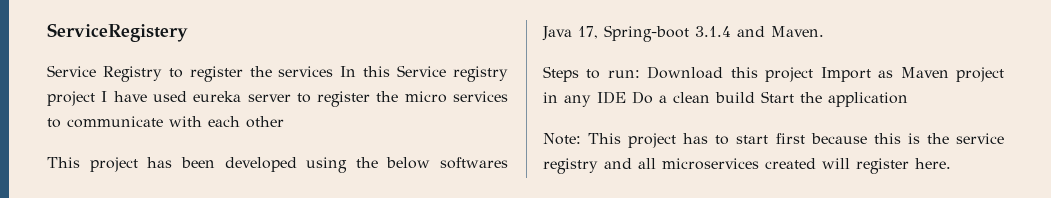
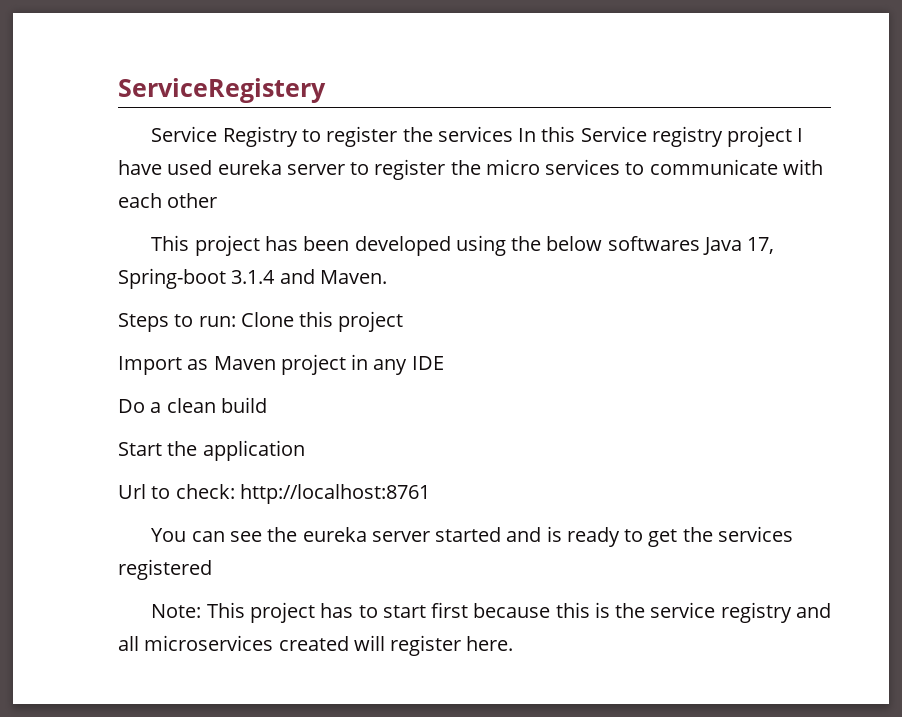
- Steps to run: Download this project Import as Maven project in any IDE Do a clean build Start the application
+ Steps to run: Clone this project
+ Import as Maven project in any IDE
+ Do a clean build
+ Start the application
+ Url to check: http://localhost:8761
+ You can see the eureka server started and is ready to get the services registered

